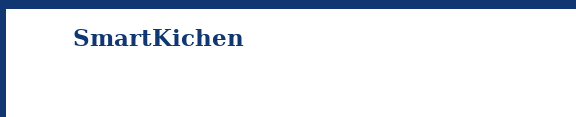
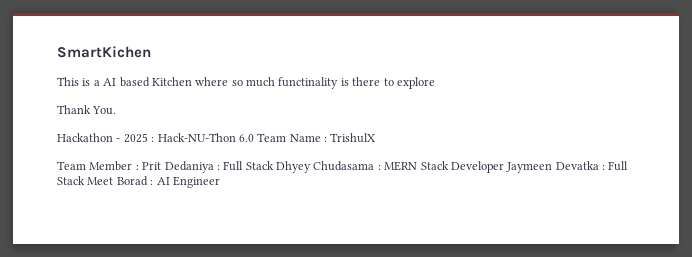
+ This is a AI based Kitchen where so much functinality is there to explore
+ Thank You.
+ Hackathon - 2025 : Hack-NU-Thon 6.0 Team Name : TrishulX
+ Team Member : Prit Dedaniya : Full Stack Dhyey Chudasama : MERN Stack Developer Jaymeen Devatka : Full Stack Meet Borad : AI Engineer

